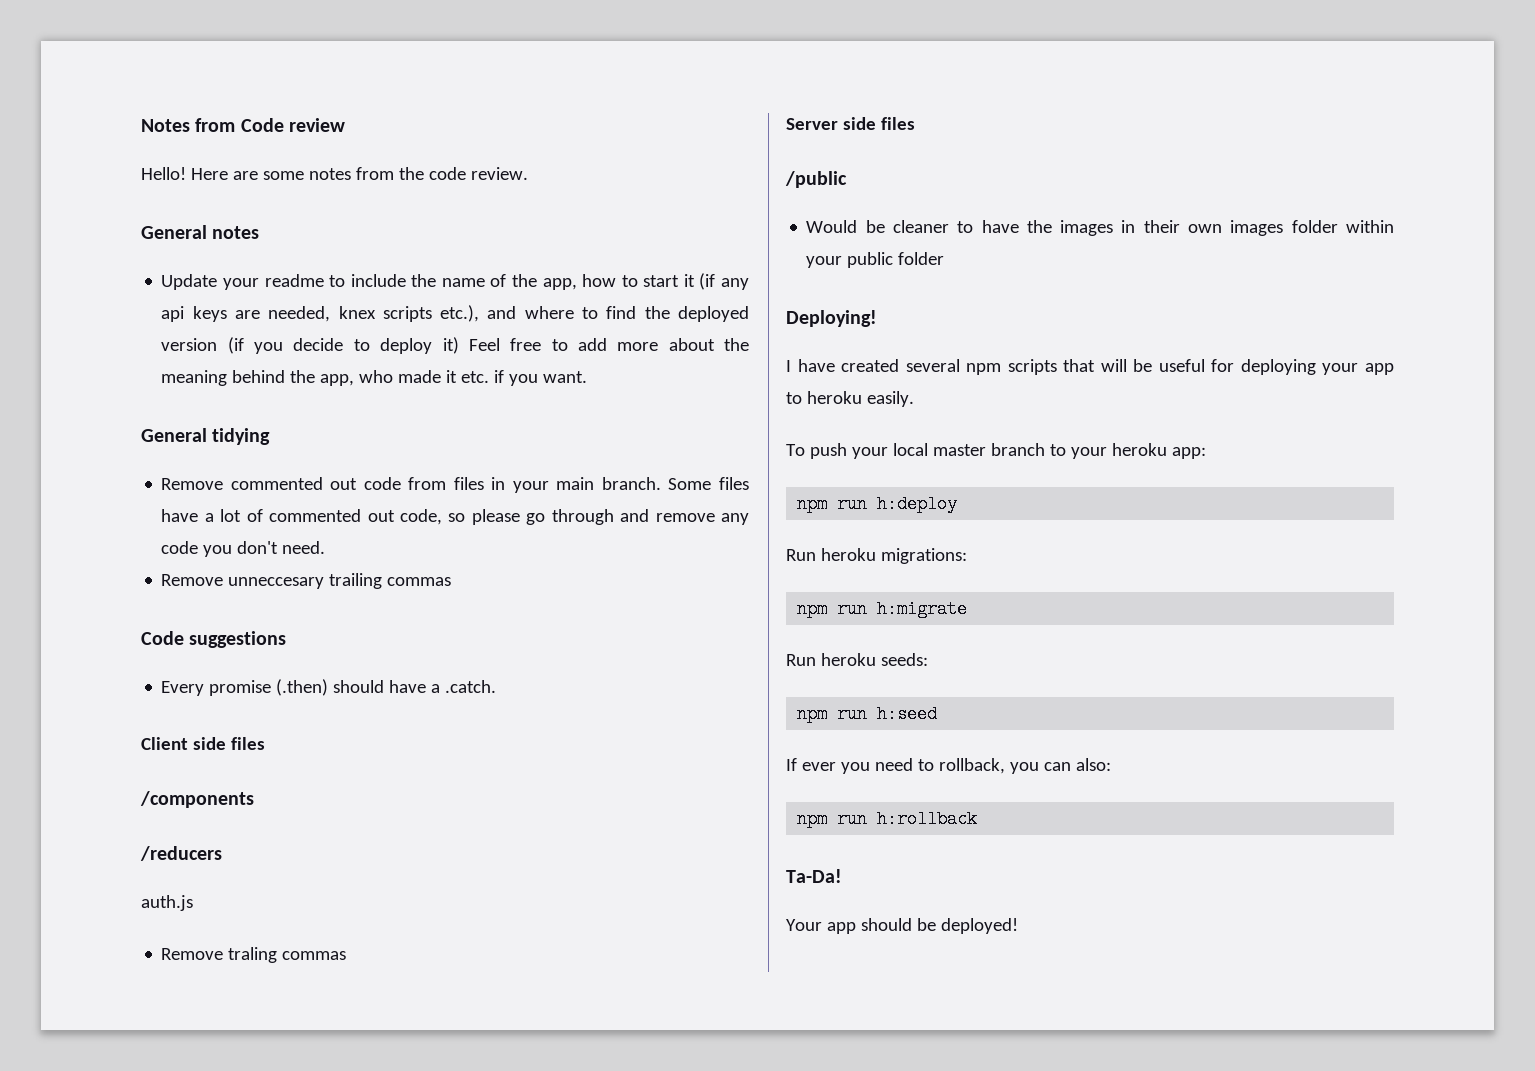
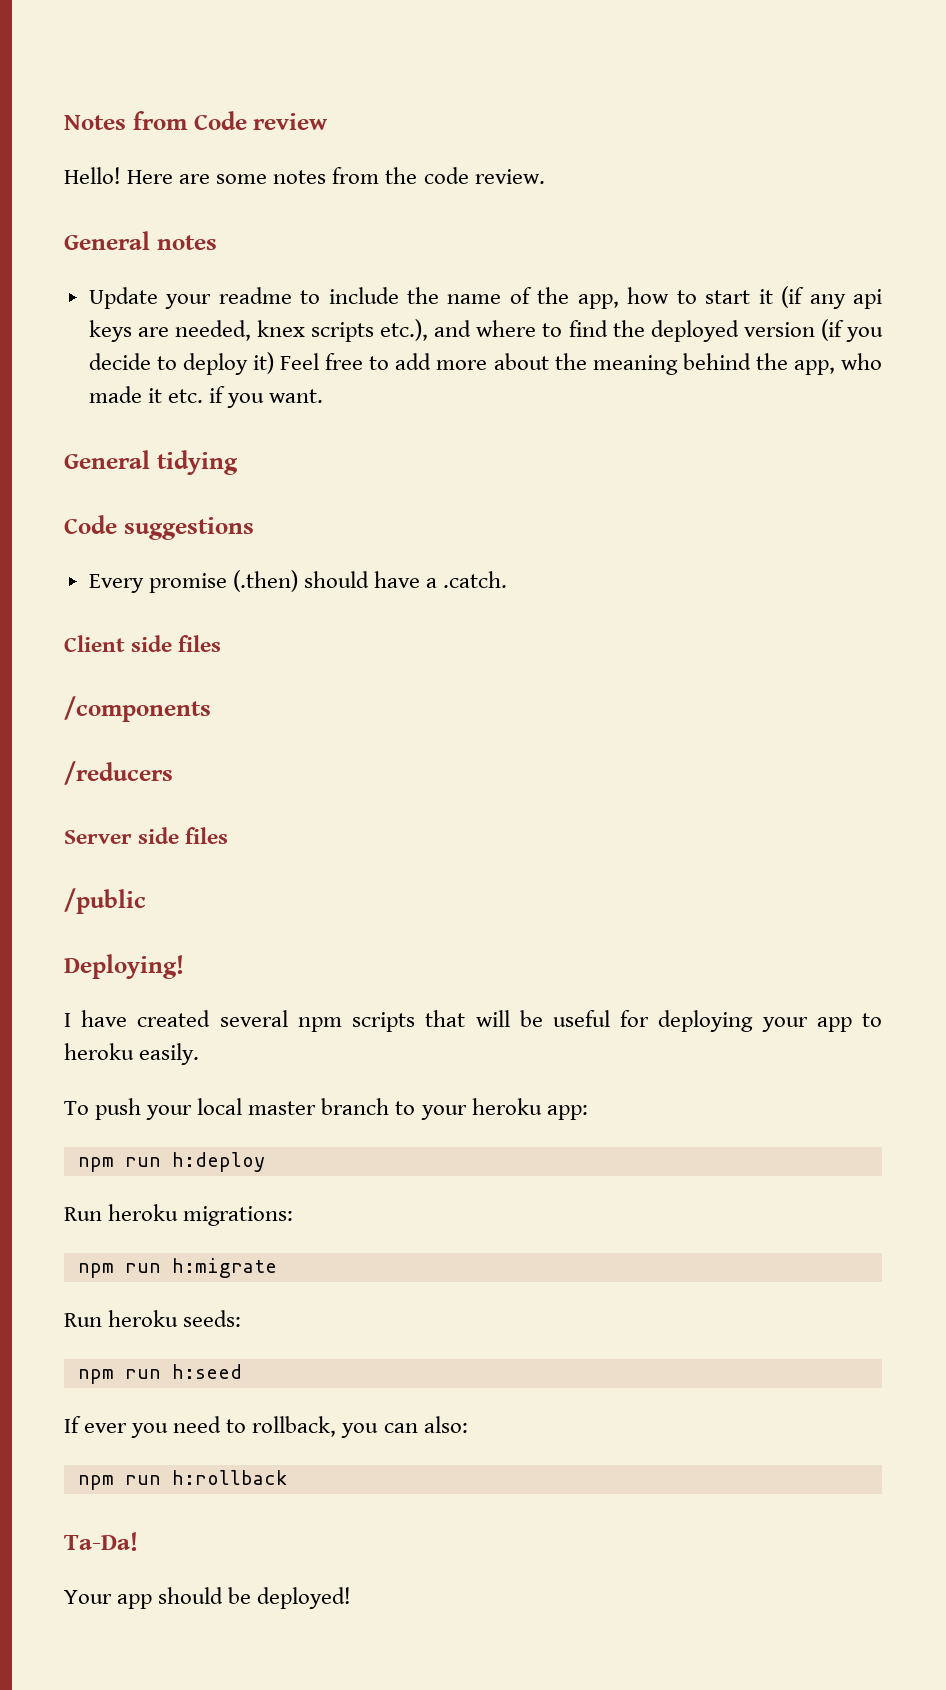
- Remove commented out code from files in your main branch. Some files have a lot of commented out code, so please go through and remove any code you don't need.
- Remove unneccesary trailing commas
- auth.js
- Remove traling commas
- Would be cleaner to have the images in their own images folder within your public folder

